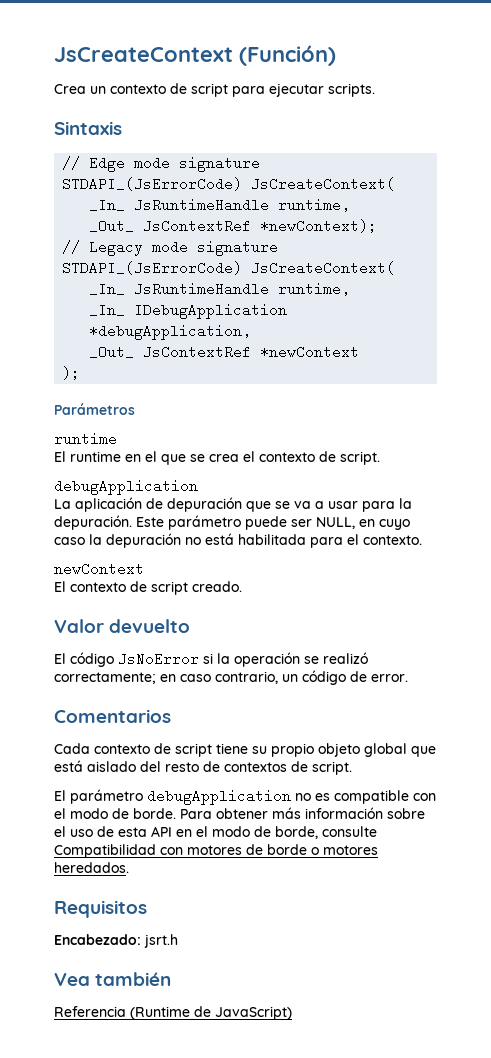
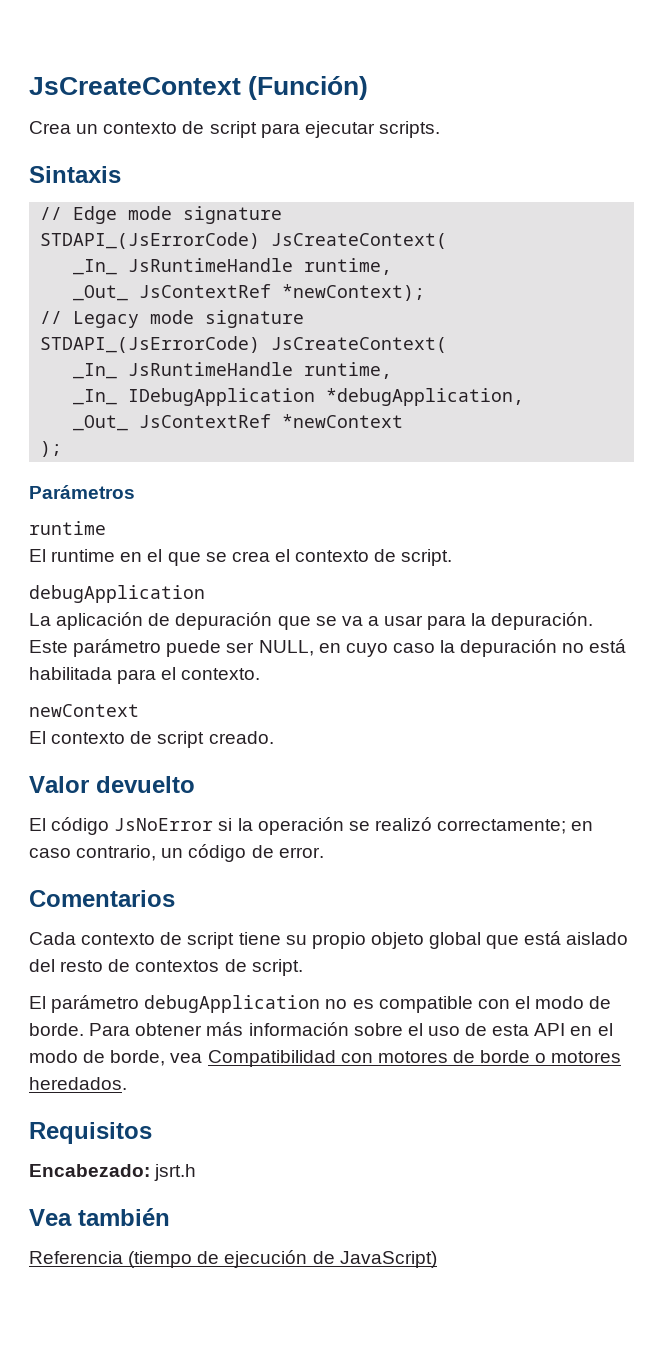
- Para obtener más información sobre el uso de esta API en el modo de borde, consulte Compatibilidad con motores de borde o motores heredados.
+ Para obtener más información sobre el uso de esta API en el modo de borde, vea Compatibilidad con motores de borde o motores heredados.
- Referencia (Runtime de JavaScript)
+ Referencia (tiempo de ejecución de JavaScript)

